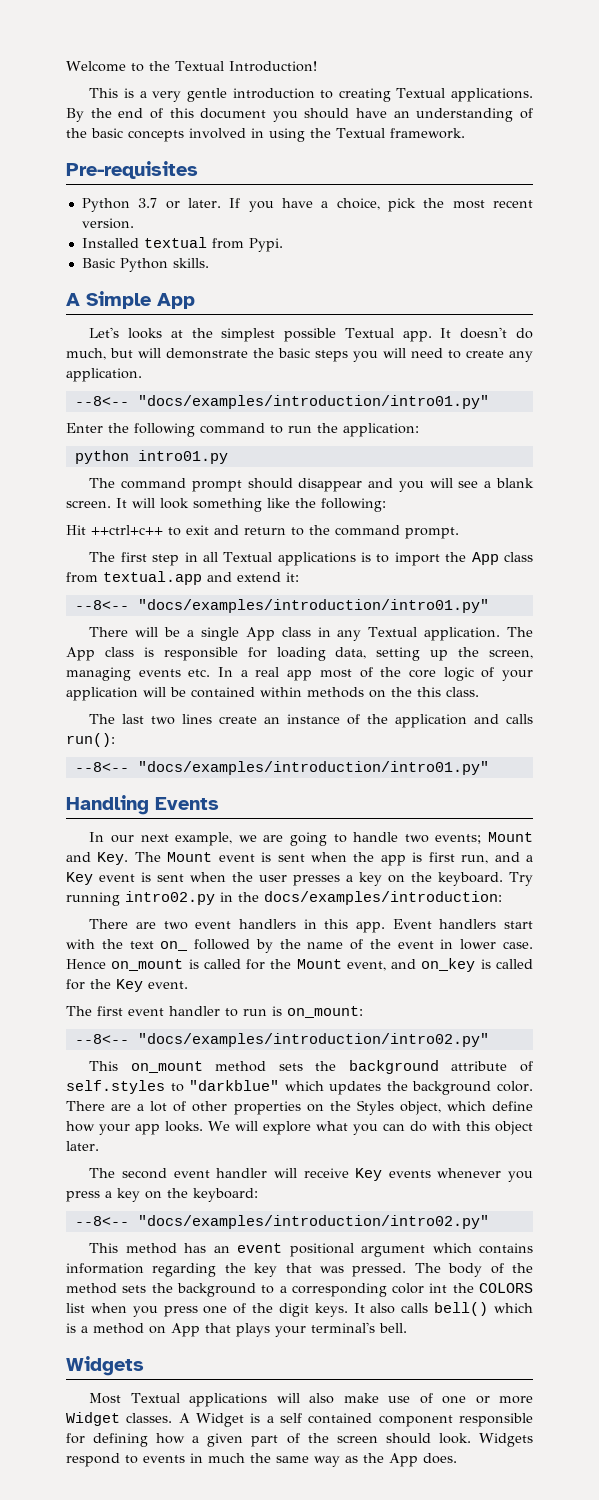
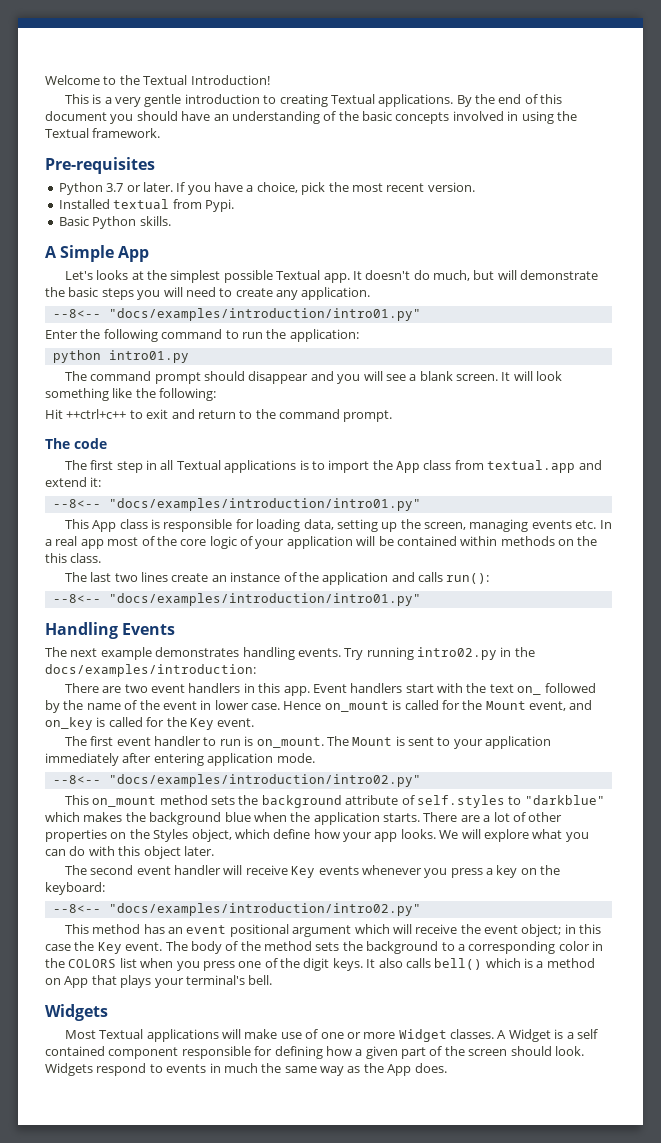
+ The code
- There will be a single App class in any Textual application. The App class is responsible for loading data, setting up the screen, managing events etc. In a real app most of the core logic of your application will be contained within methods on the this class.
+ This App class is responsible for loading data, setting up the screen, managing events etc. In a real app most of the core logic of your application will be contained within methods on the this class.
- In our next example, we are going to handle two events; Mount and Key. The Mount event is sent when the app is first run, and a Key event is sent when the user presses a key on the keyboard.
+ The next example demonstrates handling events.
- The first event handler to run is on_mount:
+ The first event handler to run is on_mount. The Mount is sent to your application immediately after entering application mode.
- This on_mount method sets the background attribute of self.styles to "darkblue" which updates the background color.
+ This on_mount method sets the background attribute of self.styles to "darkblue" which makes the background blue when the application starts.
- This method has an event positional argument which contains information regarding the key that was pressed.
+ This method has an event positional argument which will receive the event object; in this case the Key event.
- The body of the method sets the background to a corresponding color int the COLORS list when you press one of the digit keys.
+ The body of the method sets the background to a corresponding color in the COLORS list when you press one of the digit keys.
- Most Textual applications will also make use of one or more Widget classes.
+ Most Textual applications will make use of one or more Widget classes.

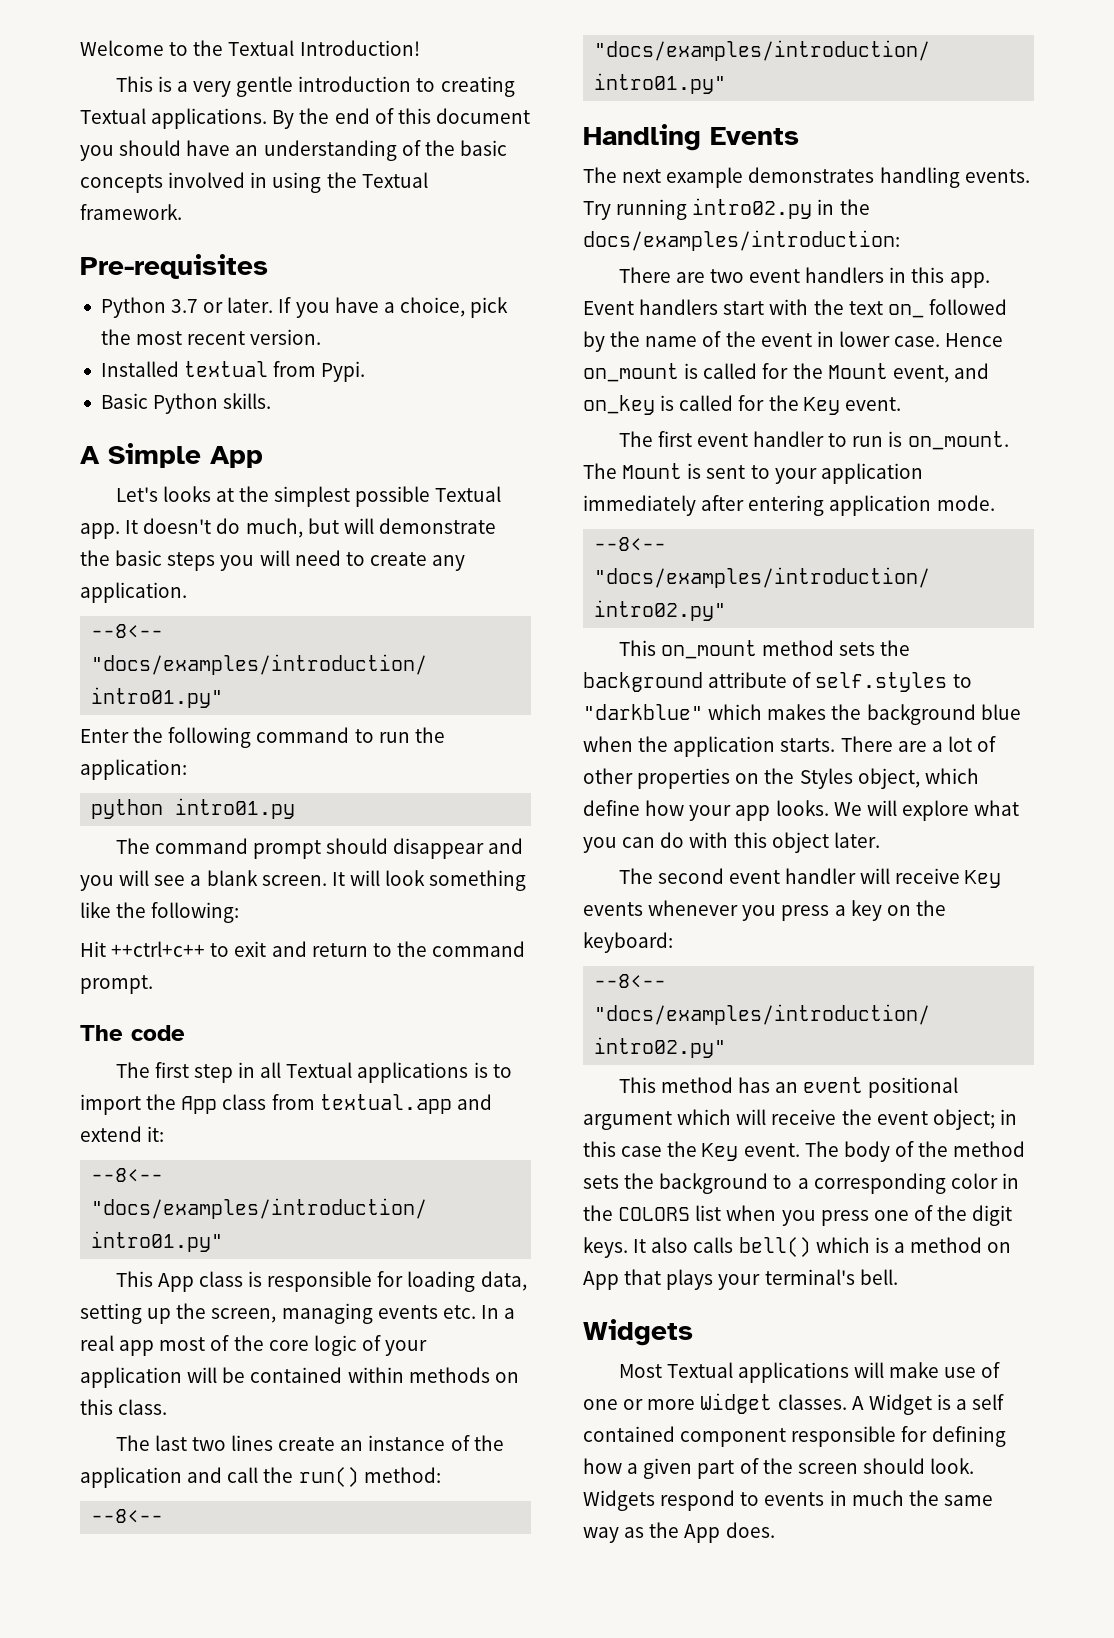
- This App class is responsible for loading data, setting up the screen, managing events etc. In a real app most of the core logic of your application will be contained within methods on the this class.
+ This App class is responsible for loading data, setting up the screen, managing events etc. In a real app most of the core logic of your application will be contained within methods on this class.
- The last two lines create an instance of the application and calls run():
+ The last two lines create an instance of the application and call the run() method:

